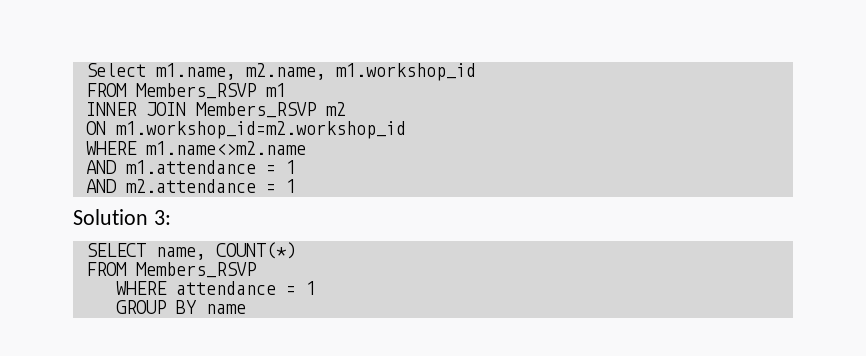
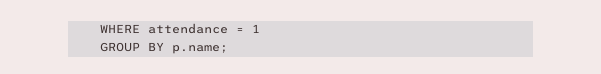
- Select m1.name, m2.name, m1.workshop_id
- FROM Members_RSVP m1
- INNER JOIN Members_RSVP m2
- ON m1.workshop_id=m2.workshop_id
- WHERE m1.name<>m2.name
- AND m1.attendance = 1
- AND m2.attendance = 1
- Solution 3:
- SELECT name, COUNT(*)
- FROM Members_RSVP
- GROUP BY name
+ GROUP BY p.name;

